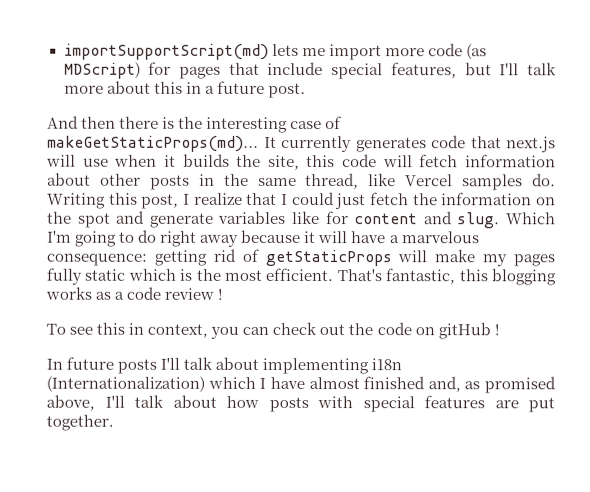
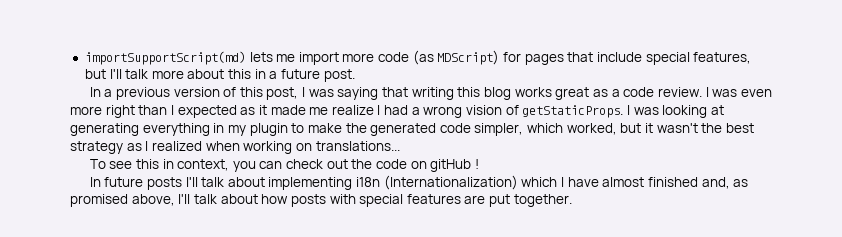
- And then there is the interesting case of makeGetStaticProps(md)... It currently generates code that next.js will use when it builds the site, this code will fetch information about other posts in the same thread, like Vercel samples do. Writing this post, I realize that I could just fetch the information on the spot and generate variables like for content and slug. Which I'm going to do right away because it will have a marvelous consequence: getting rid of getStaticProps will make my pages fully static which is the most efficient. That's fantastic, this blogging works as a code review !
+ In a previous version of this post, I was saying that writing this blog works great as a code review. I was even more right than I expected as it made me realize I had a wrong vision of getStaticProps. I was looking at generating everything in my plugin to make the generated code simpler, which worked, but it wasn't the best strategy as I realized when working on translations...

